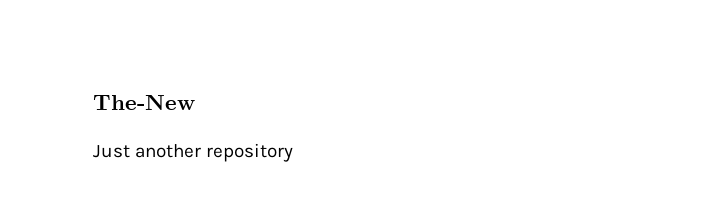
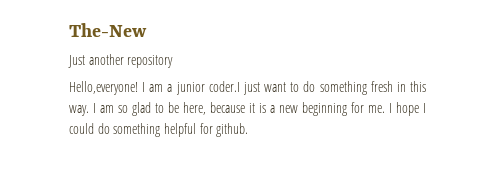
+ Hello,everyone! I am a junior coder.I just want to do something fresh in this way. I am so glad to be here, because it is a new beginning for me. I hope I could do something helpful for github.

